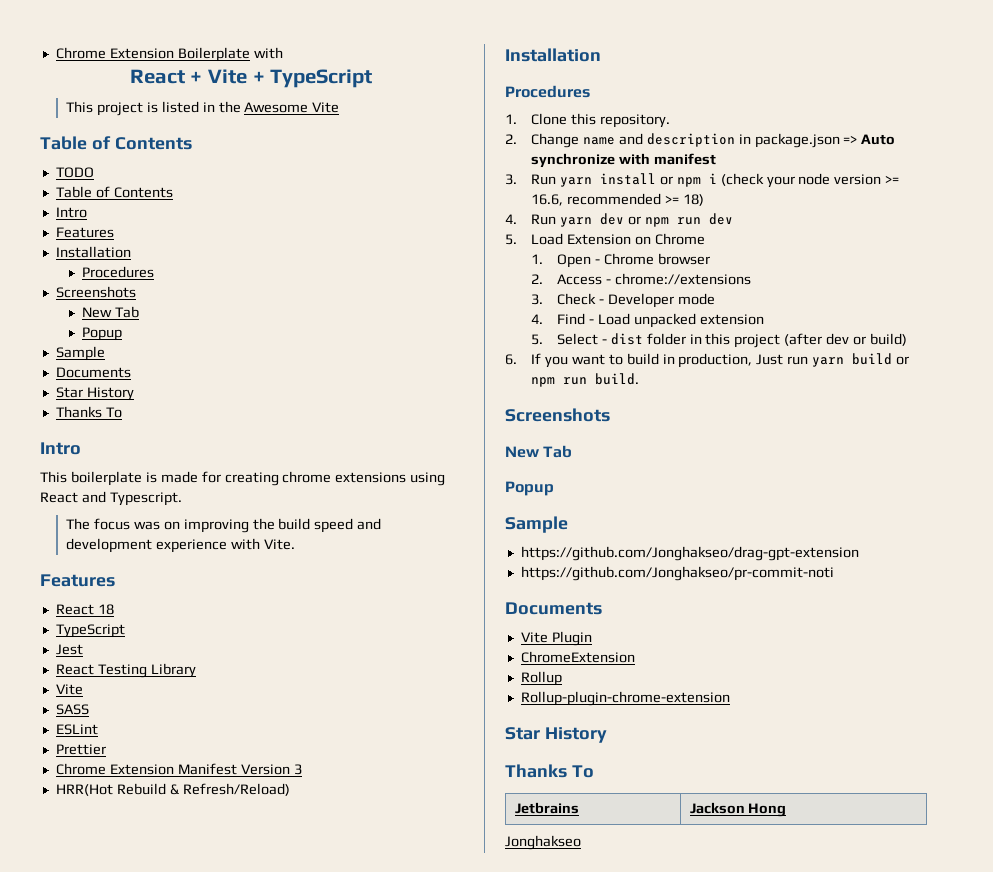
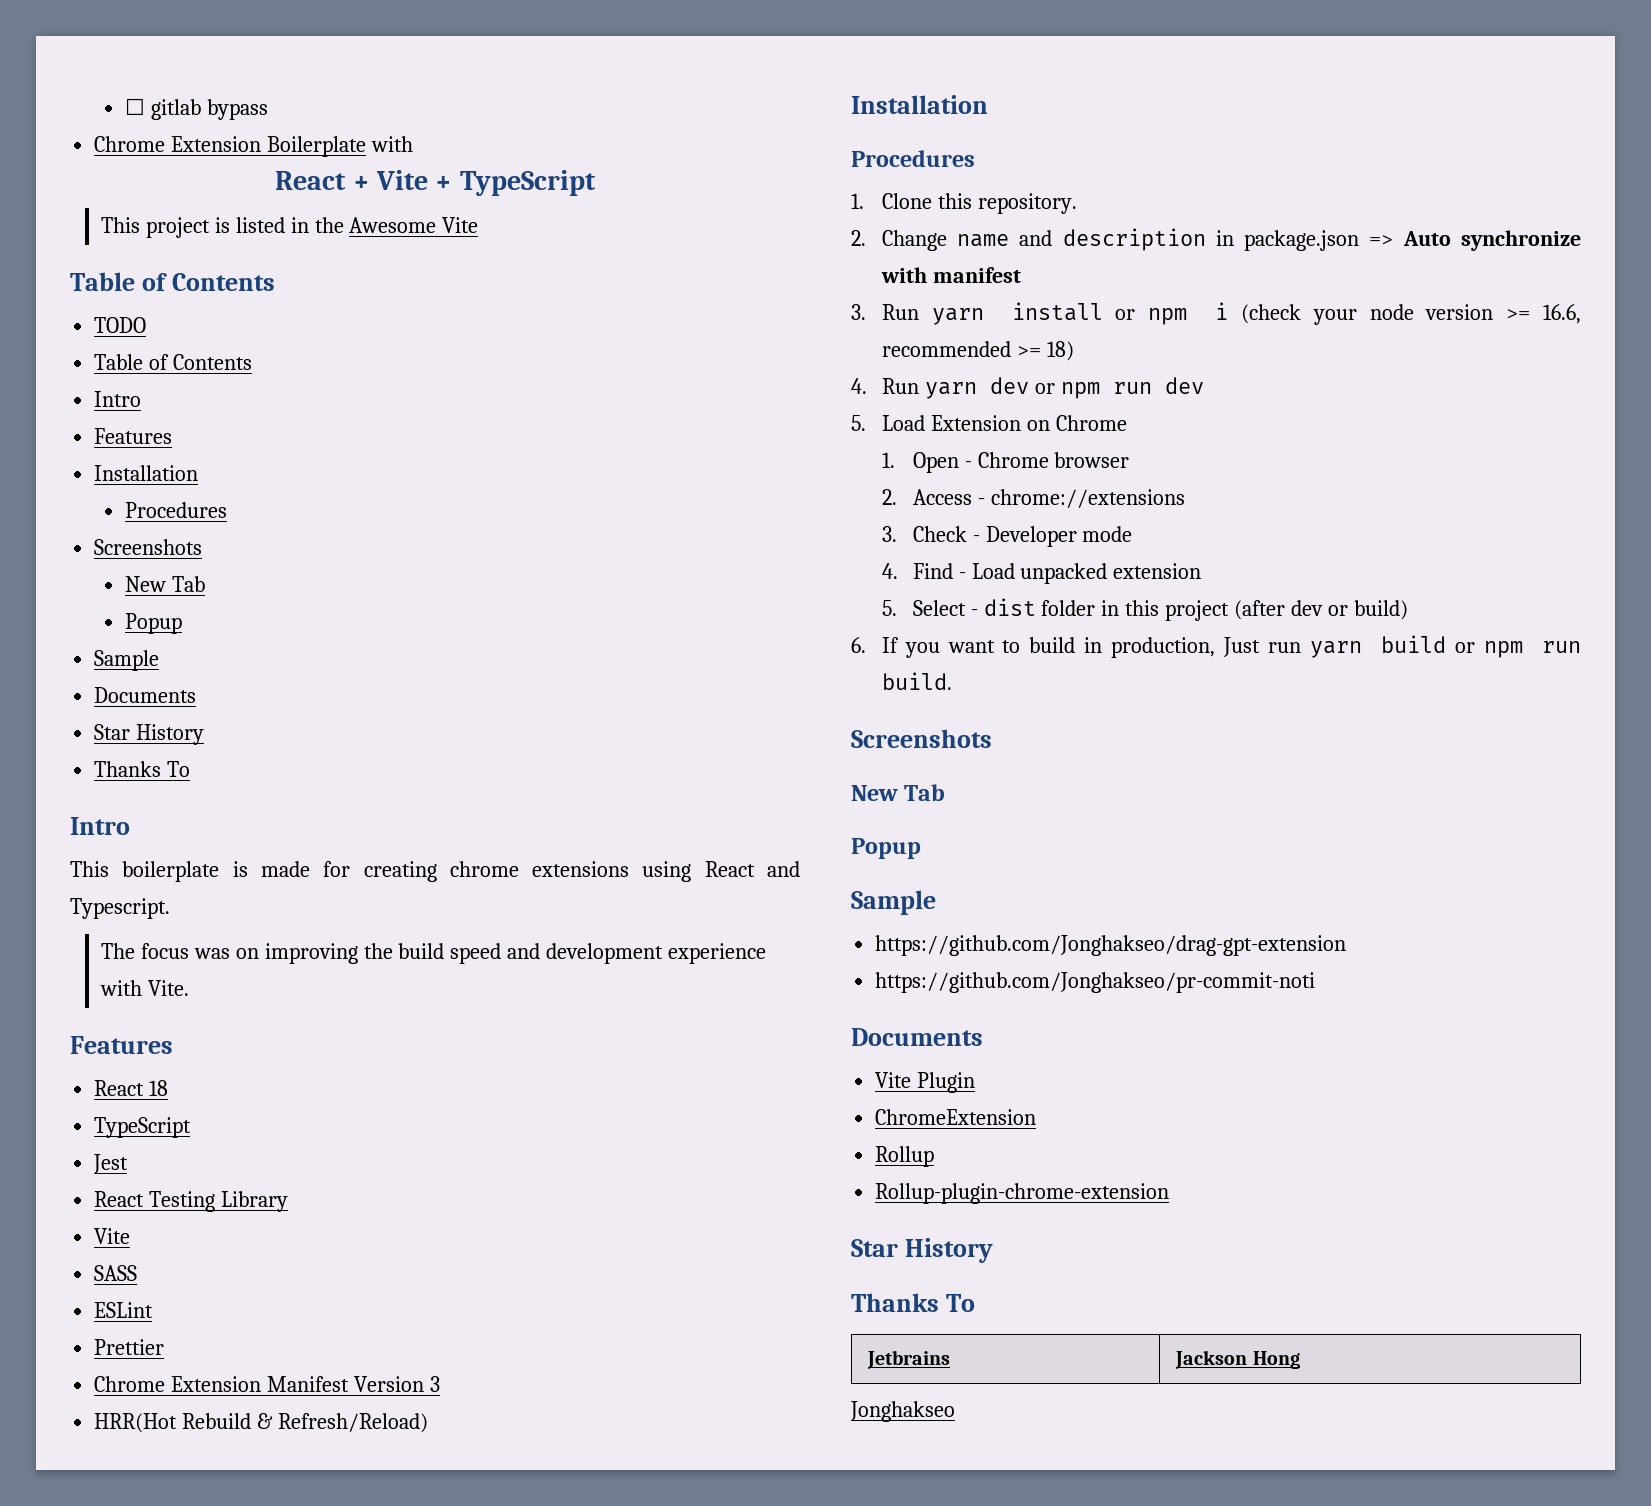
+ ☐ gitlab bypass

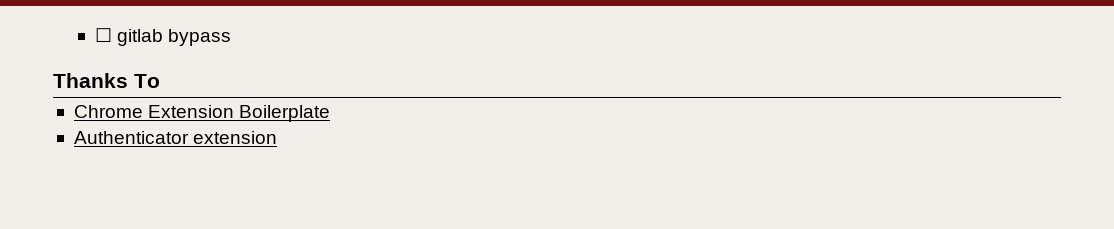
+ Thanks To
- Chrome Extension Boilerplate with
- React + Vite + TypeScript
- This project is listed in the Awesome Vite
- Table of Contents
- TODO
- Table of Contents
- Intro
- Features
- Installation
- Procedures
- Screenshots
- New Tab
- Popup
- Sample
- Documents
- Star History
- Thanks To
- Intro
- This boilerplate is made for creating chrome extensions using React and Typescript.
- The focus was on improving the build speed and development experience with Vite.
- Features
- React 18
- TypeScript
- Jest
- React Testing Library
- Vite
- SASS
- ESLint
- Prettier
- Chrome Extension Manifest Version 3
- HRR(Hot Rebuild & Refresh/Reload)
- Installation
- Procedures
- 1. Clone this repository.
- 2. Change name and description in package.json => Auto synchronize with manifest
- 3. Run yarn install or npm i (check your node version >= 16.6, recommended >= 18)
- 4. Run yarn dev or npm run dev
- 5. Load Extension on Chrome
- 1. Open - Chrome browser
- 2. Access - chrome://extensions
- 3. Check - Developer mode
- 4. Find - Load unpacked extension
- 5. Select - dist folder in this project (after dev or build)
- 6. If you want to build in production, Just run yarn build or npm run build.
- Screenshots
- New Tab
- Popup
- Sample
- https://github.com/Jonghakseo/drag-gpt-extension
- https://github.com/Jonghakseo/pr-commit-noti
- Documents
- Vite Plugin
- ChromeExtension
- Rollup
- Rollup-plugin-chrome-extension
- Star History
- Thanks To
- Jetbrains | Jackson Hong
- Jonghakseo
+ Chrome Extension Boilerplate
+ Authenticator extension

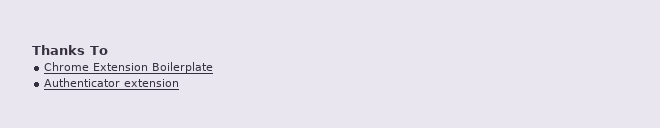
- ☐ gitlab bypass

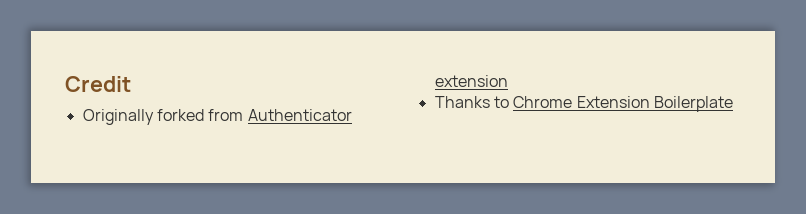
- Thanks To
- Chrome Extension Boilerplate
+ Credit
+ Originally forked from Authenticator extension
+ Thanks to Chrome Extension Boilerplate
- Authenticator extension

